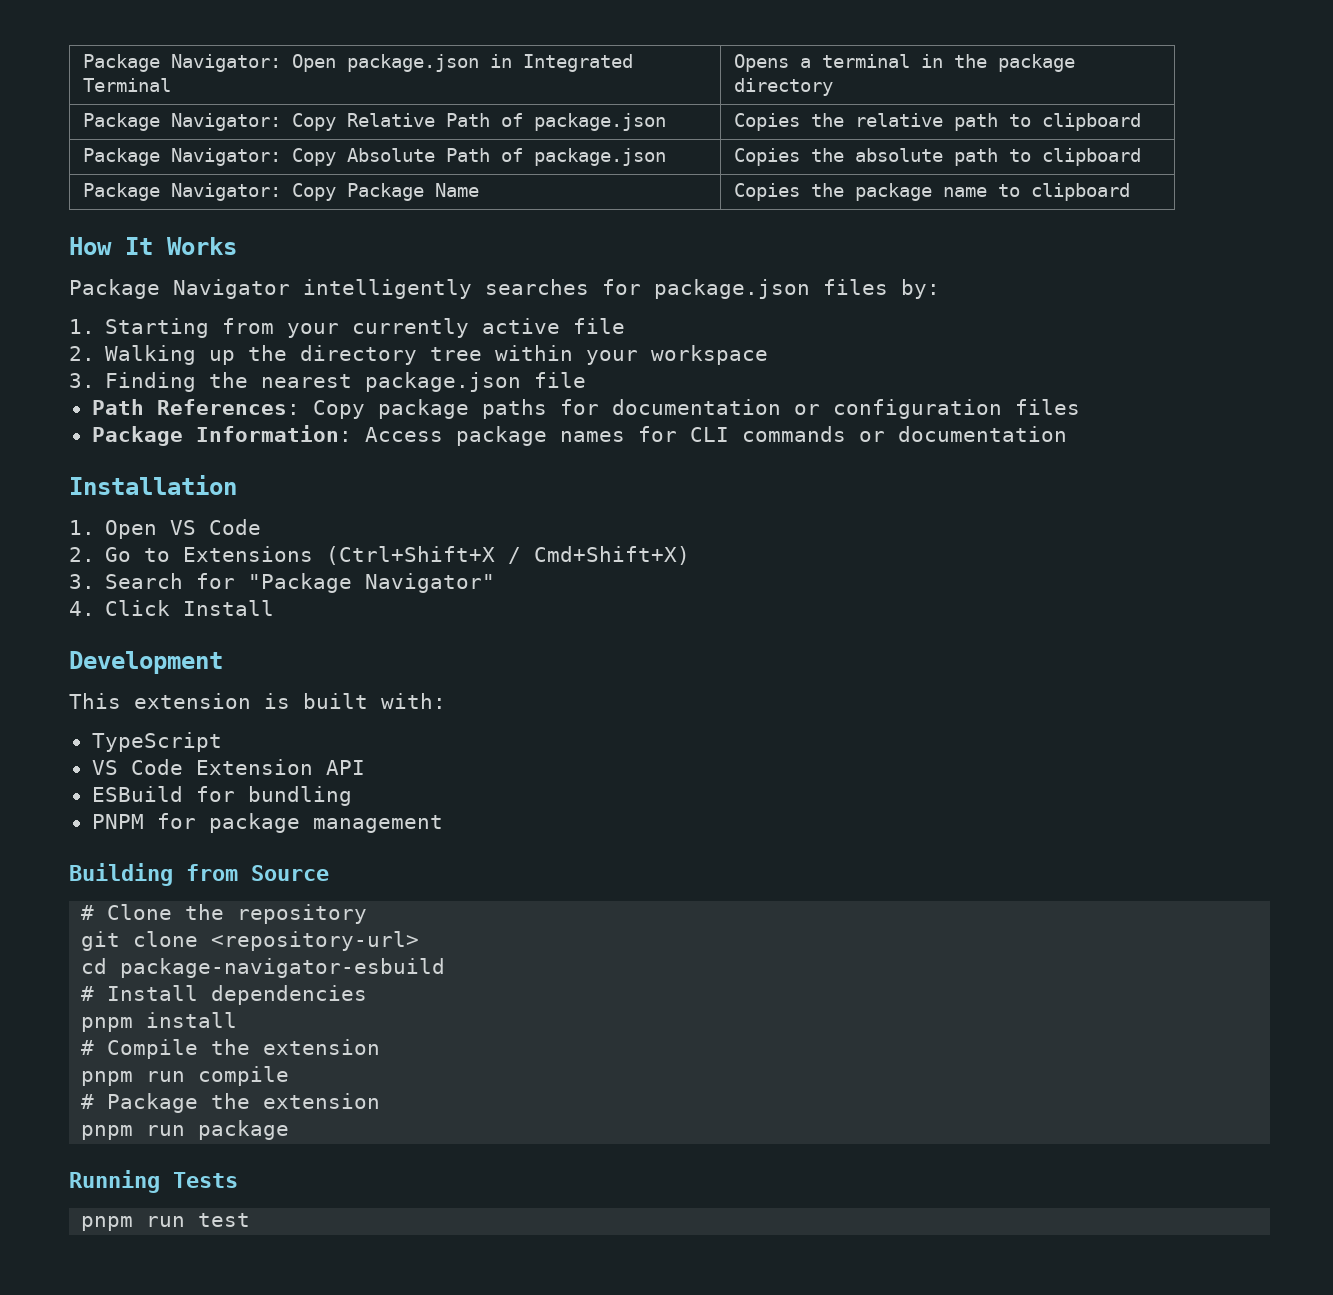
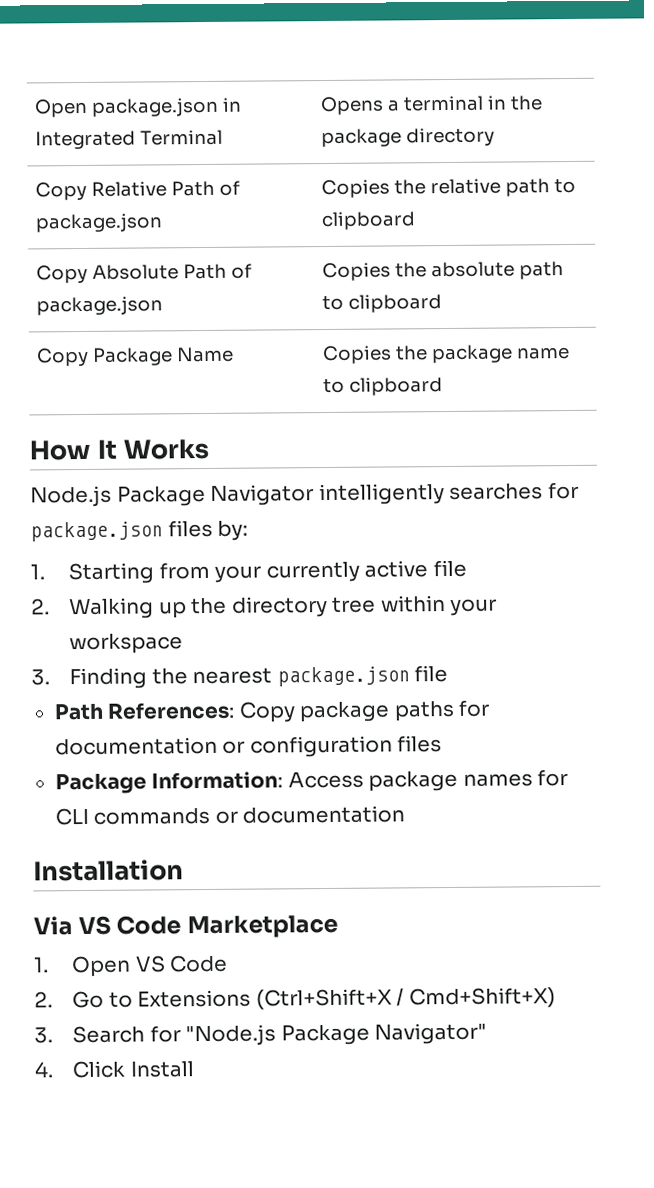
- Package Navigator: Open package.json in Integrated Terminal | Opens a terminal in the package directory
+ Open package.json in Integrated Terminal | Opens a terminal in the package directory
- Package Navigator: Copy Relative Path of package.json | Copies the relative path to clipboard
+ Copy Relative Path of package.json | Copies the relative path to clipboard
- Package Navigator: Copy Absolute Path of package.json | Copies the absolute path to clipboard
+ Copy Absolute Path of package.json | Copies the absolute path to clipboard
- Package Navigator: Copy Package Name | Copies the package name to clipboard
+ Copy Package Name | Copies the package name to clipboard
- Package Navigator intelligently searches for package.json files by:
+ Node.js Package Navigator intelligently searches for package.json files by:
+ Via VS Code Marketplace
- 3. Search for "Package Navigator"
+ 3. Search for "Node.js Package Navigator"
- Development
- This extension is built with:
- TypeScript
- VS Code Extension API
- ESBuild for bundling
- PNPM for package management
- Building from Source
- # Clone the repository
- git clone <repository-url>
- cd package-navigator-esbuild
- # Install dependencies
- pnpm install
- # Compile the extension
- pnpm run compile
- # Package the extension
- pnpm run package
- Running Tests
- pnpm run test

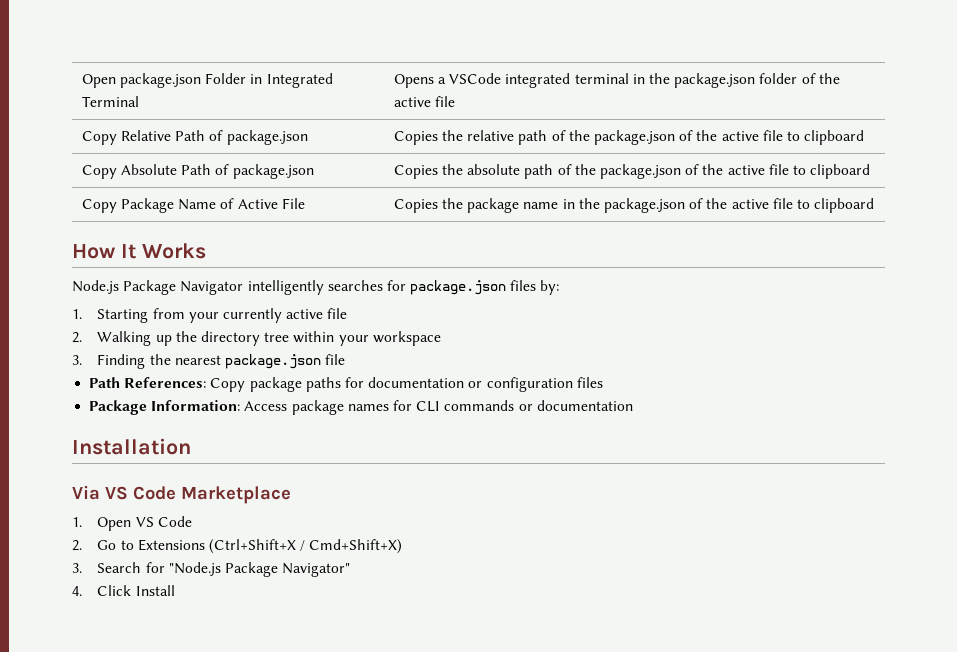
- Open package.json in Integrated Terminal | Opens a terminal in the package directory
+ Open package.json Folder in Integrated Terminal | Opens a VSCode integrated terminal in the package.json folder of the active file
- Copy Relative Path of package.json | Copies the relative path to clipboard
+ Copy Relative Path of package.json | Copies the relative path of the package.json of the active file to clipboard
- Copy Absolute Path of package.json | Copies the absolute path to clipboard
+ Copy Absolute Path of package.json | Copies the absolute path of the package.json of the active file to clipboard
- Copy Package Name | Copies the package name to clipboard
+ Copy Package Name of Active File | Copies the package name in the package.json of the active file to clipboard

